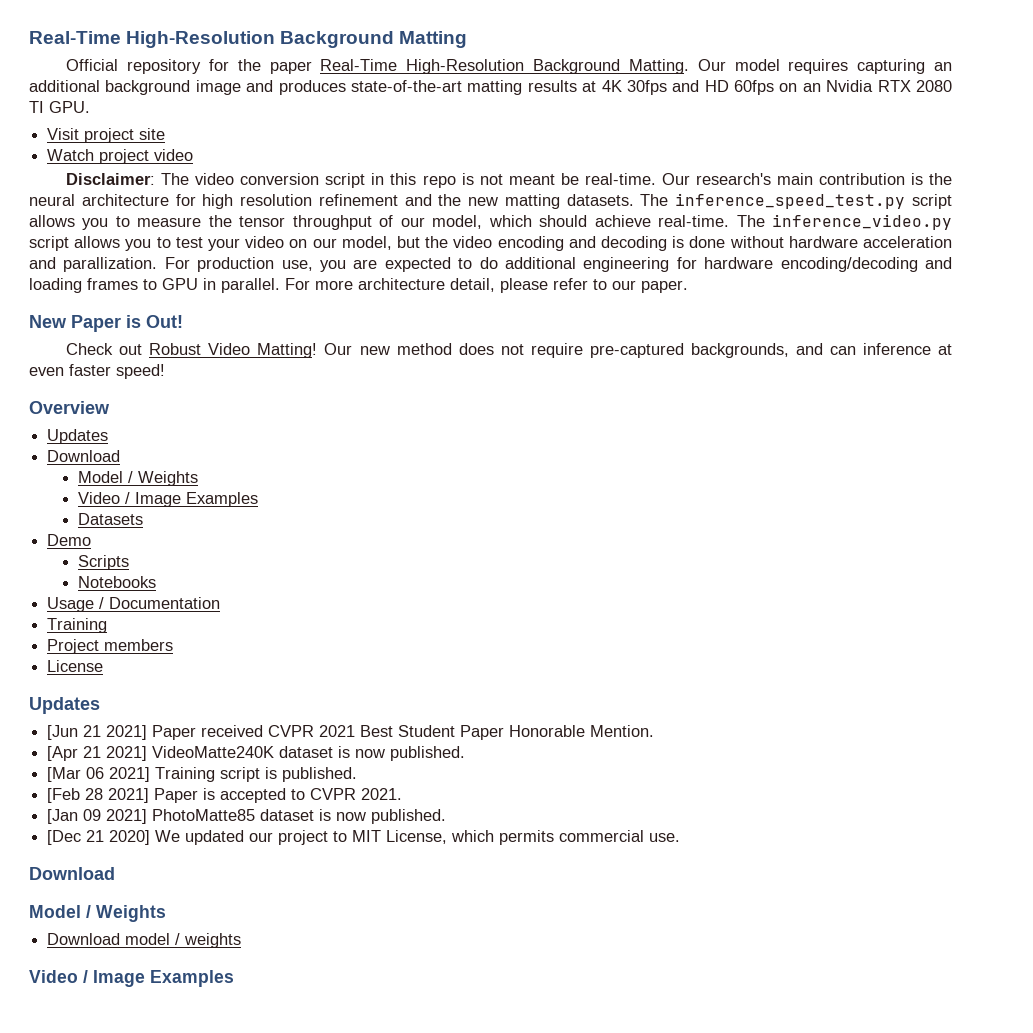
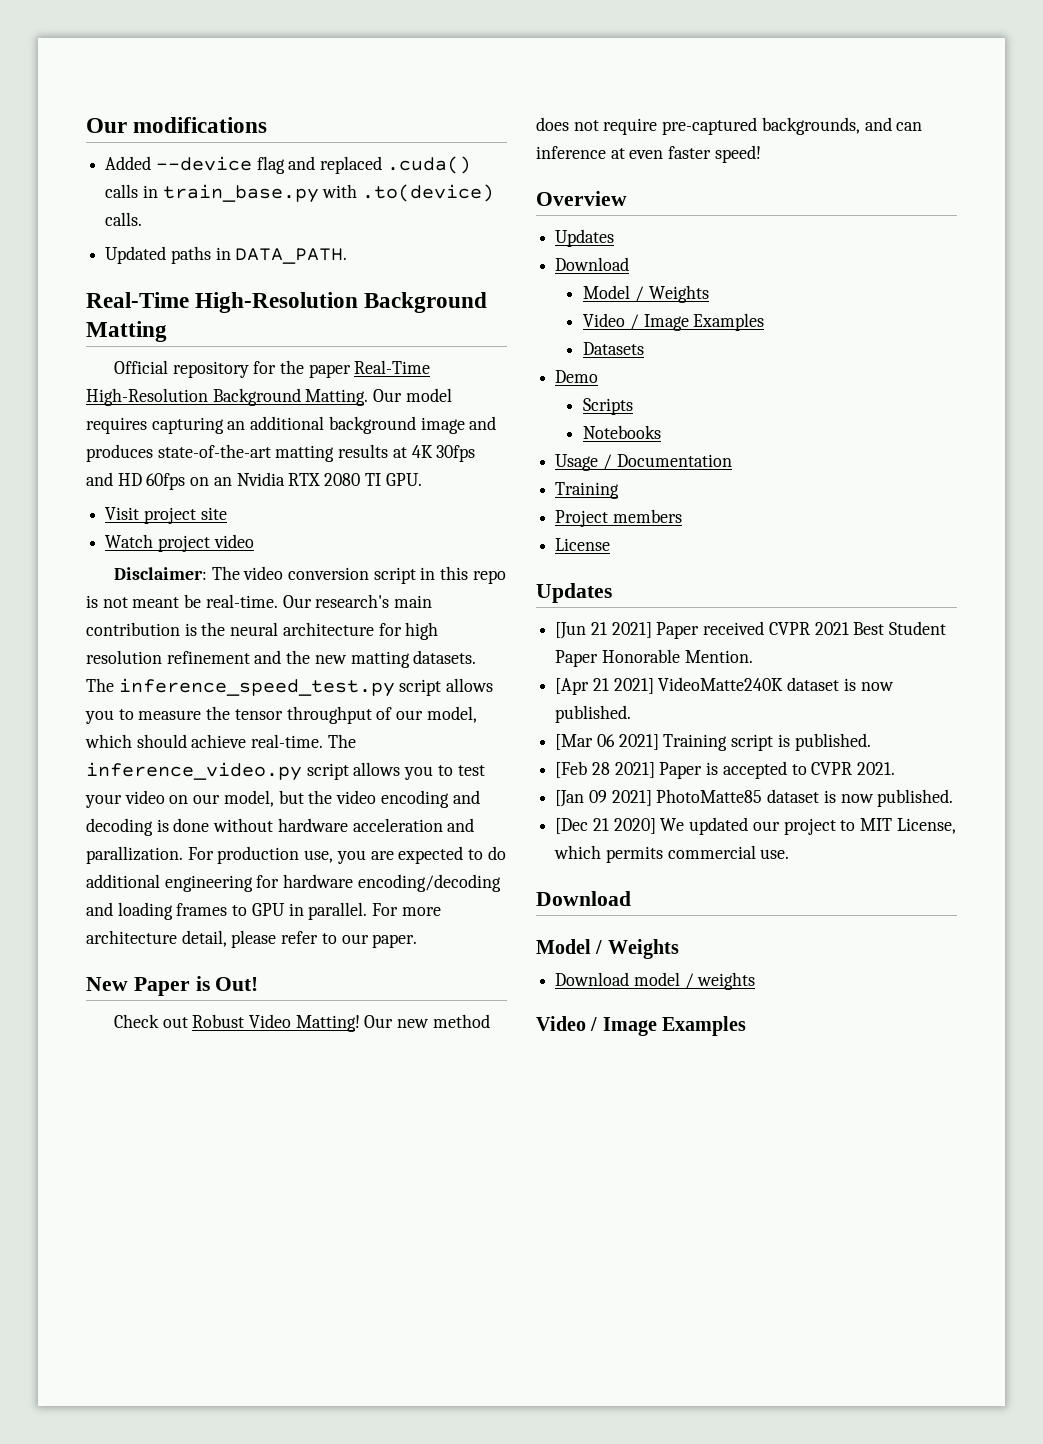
+ Our modifications
+ Added --device flag and replaced .cuda() calls in train_base.py with .to(device) calls.
+ Updated paths in DATA_PATH.

